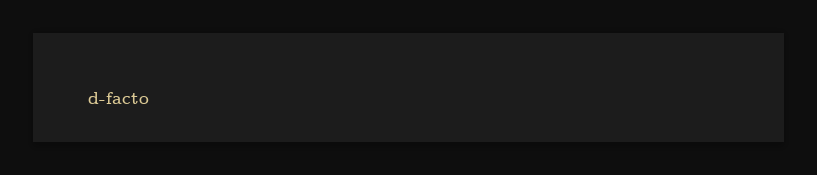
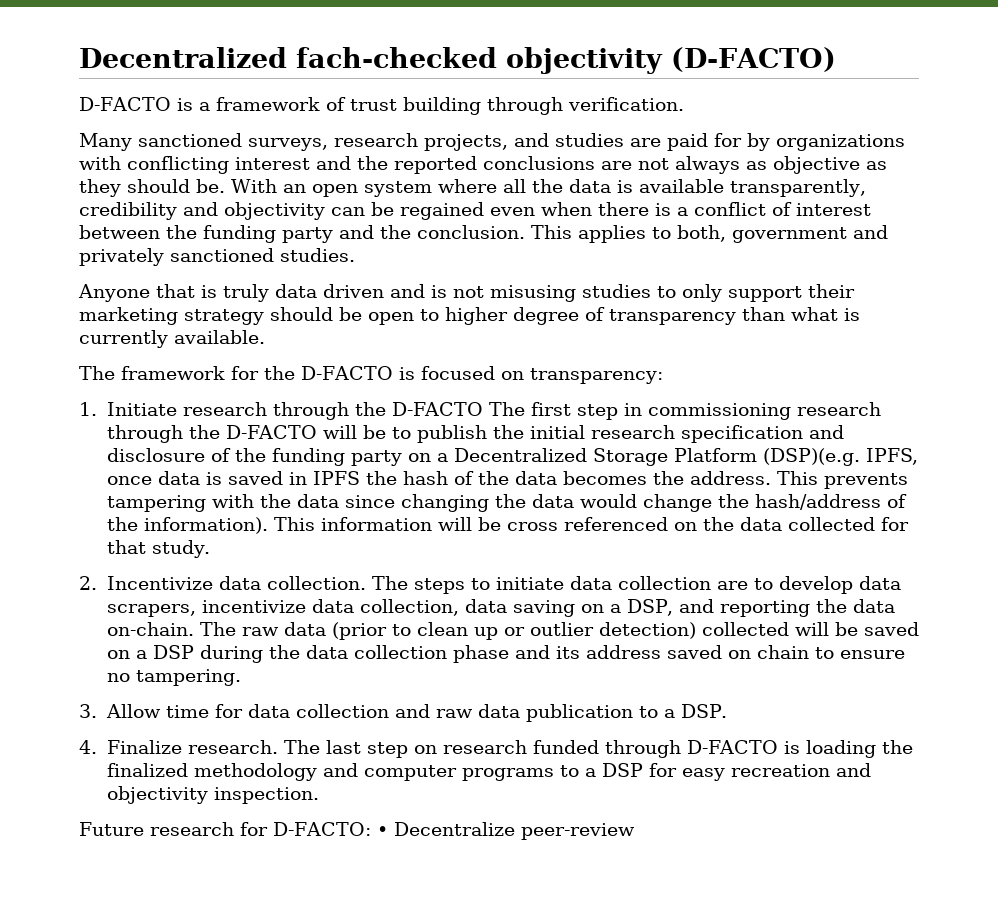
- d-facto
+ Decentralized fach-checked objectivity (D-FACTO)
+ D-FACTO is a framework of trust building through verification.
+ Many sanctioned surveys, research projects, and studies are paid for by organizations with conflicting interest and the reported conclusions are not always as objective as they should be. With an open system where all the data is available transparently, credibility and objectivity can be regained even when there is a conflict of interest between the funding party and the conclusion. This applies to both, government and privately sanctioned studies.
+ Anyone that is truly data driven and is not misusing studies to only support their marketing strategy should be open to higher degree of transparency than what is currently available.
+ The framework for the D-FACTO is focused on transparency:
+ 1. Initiate research through the D-FACTO The first step in commissioning research through the D-FACTO will be to publish the initial research specification and disclosure of the funding party on a Decentralized Storage Platform (DSP)(e.g. IPFS, once data is saved in IPFS the hash of the data becomes the address. This prevents tampering with the data since changing the data would change the hash/address of the information). This information will be cross referenced on the data collected for that study.
+ 2. Incentivize data collection. The steps to initiate data collection are to develop data scrapers, incentivize data collection, data saving on a DSP, and reporting the data on-chain. The raw data (prior to clean up or outlier detection) collected will be saved on a DSP during the data collection phase and its address saved on chain to ensure no tampering.
+ 3. Allow time for data collection and raw data publication to a DSP.
+ 4. Finalize research. The last step on research funded through D-FACTO is loading the finalized methodology and computer programs to a DSP for easy recreation and objectivity inspection.
+ Future research for D-FACTO: • Decentralize peer-review

